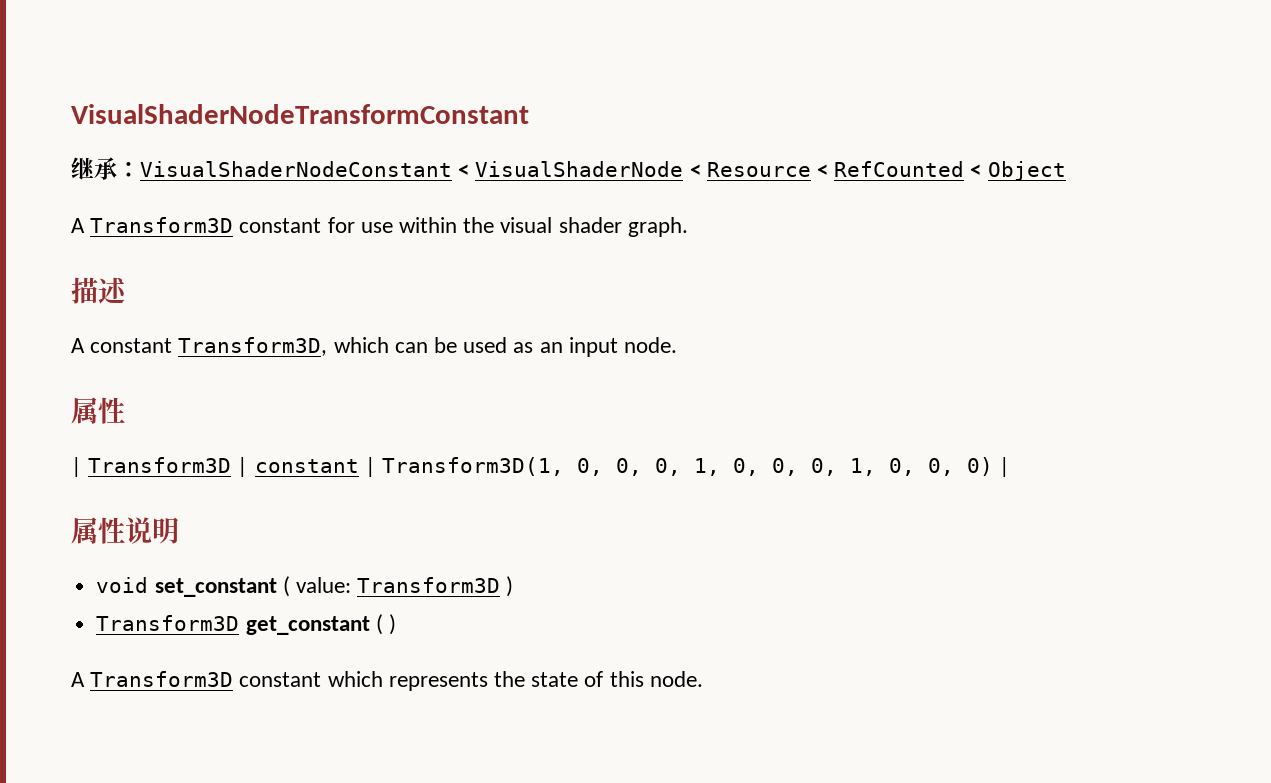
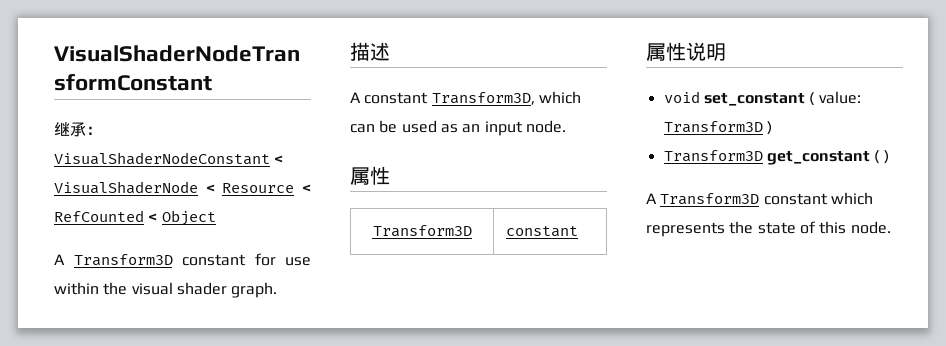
- | Transform3D | constant | Transform3D(1, 0, 0, 0, 1, 0, 0, 0, 1, 0, 0, 0) |
+ Transform3D | constant

